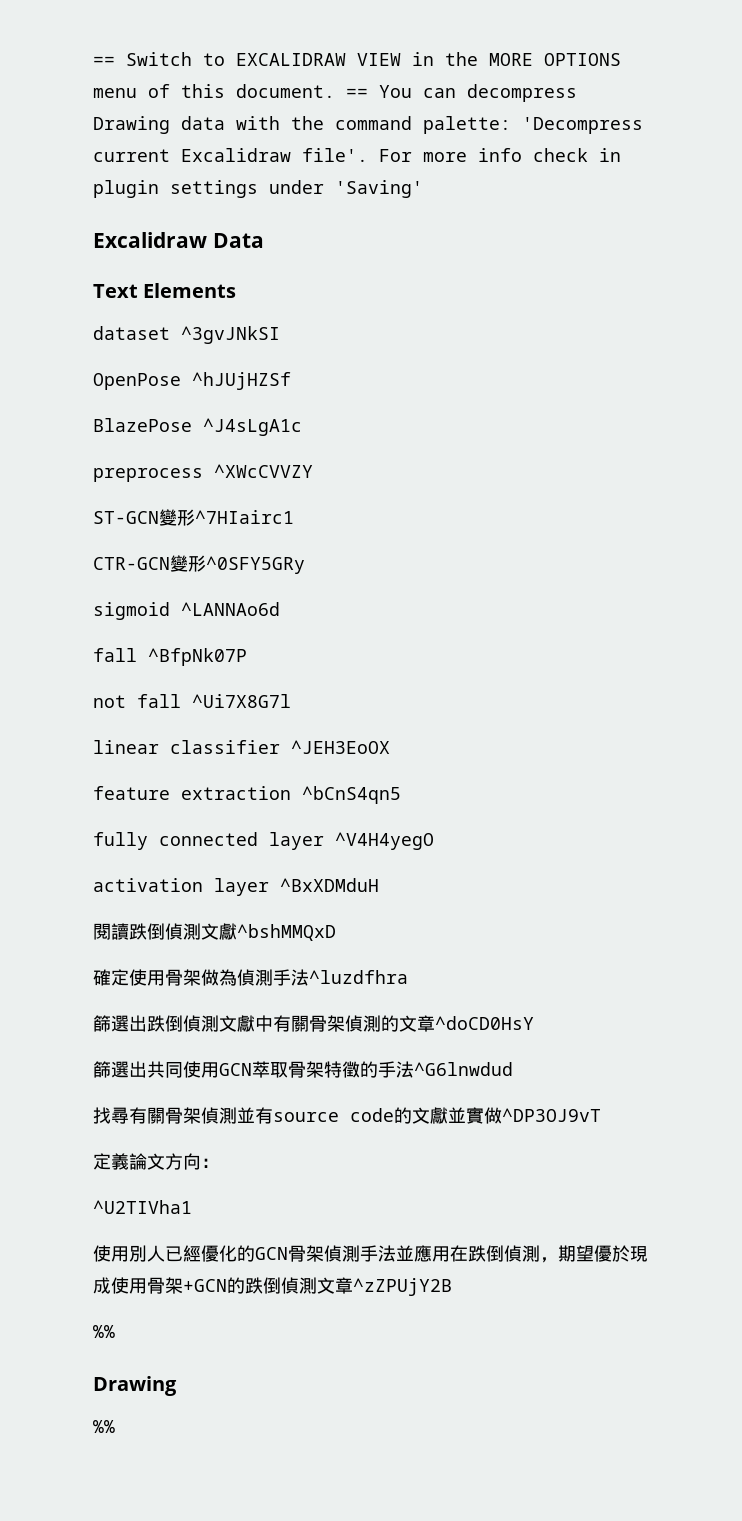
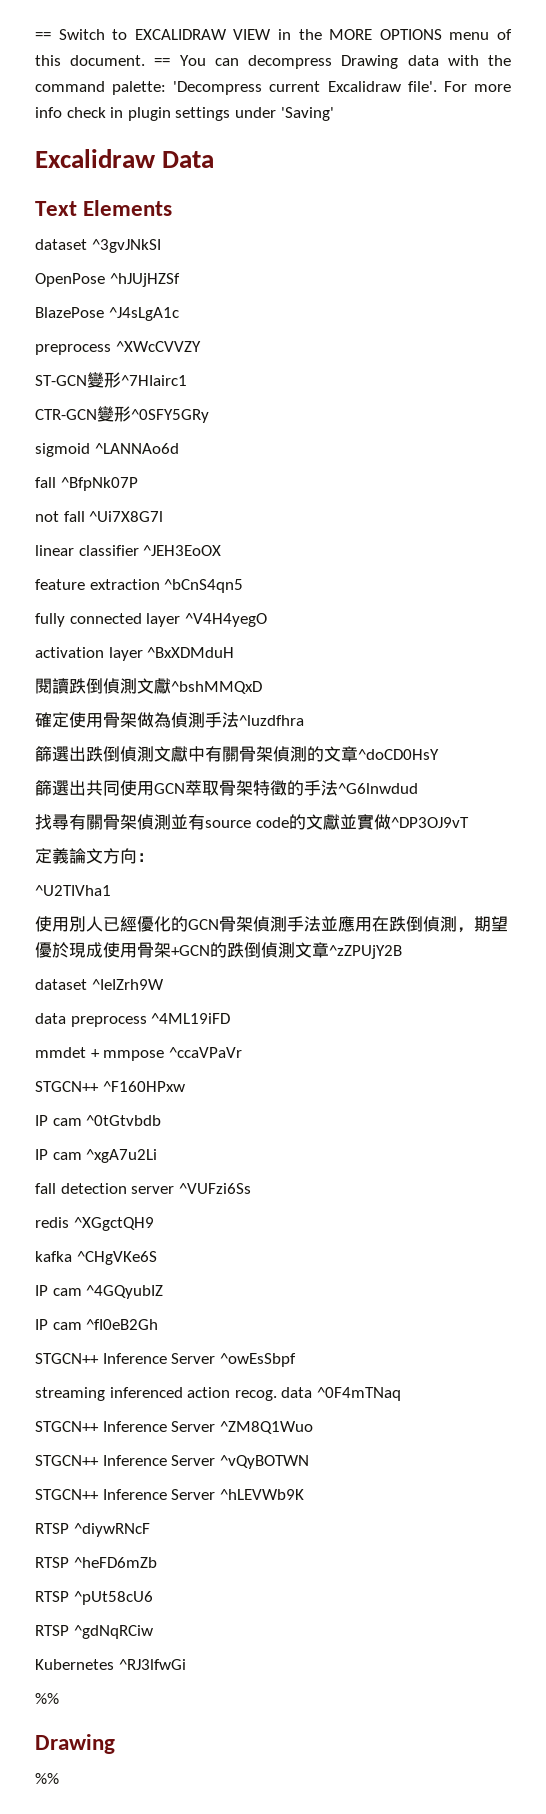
+ dataset ^IeIZrh9W
+ data preprocess ^4ML19iFD
+ mmdet + mmpose ^ccaVPaVr
+ STGCN++ ^F160HPxw
+ IP cam ^0tGtvbdb
+ IP cam ^xgA7u2Li
+ fall detection server ^VUFzi6Ss
+ redis ^XGgctQH9
+ kafka ^CHgVKe6S
+ IP cam ^4GQyubIZ
+ IP cam ^fI0eB2Gh
+ STGCN++ Inference Server ^owEsSbpf
+ streaming inferenced action recog. data ^0F4mTNaq
+ STGCN++ Inference Server ^ZM8Q1Wuo
+ STGCN++ Inference Server ^vQyBOTWN
+ STGCN++ Inference Server ^hLEVWb9K
+ RTSP ^diywRNcF
+ RTSP ^heFD6mZb
+ RTSP ^pUt58cU6
+ RTSP ^gdNqRCiw
+ Kubernetes ^RJ3lfwGi

